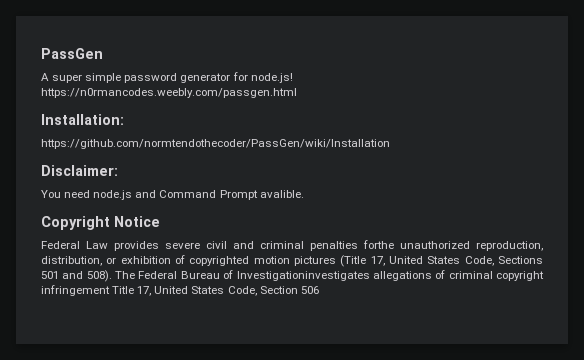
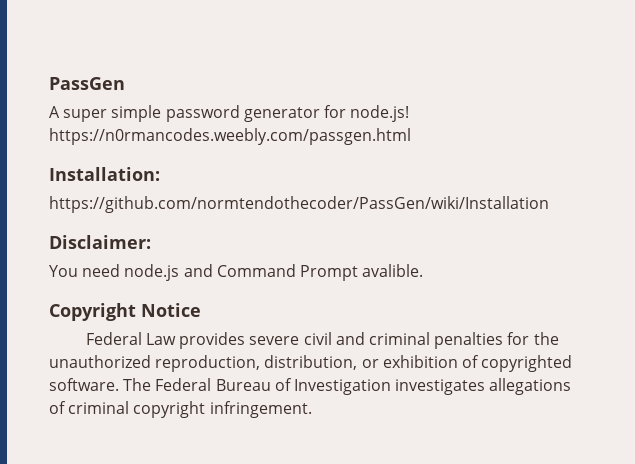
- Federal Law provides severe civil and criminal penalties forthe unauthorized reproduction, distribution, or exhibition of copyrighted motion pictures (Title 17, United States Code, Sections 501 and 508).
+ Federal Law provides severe civil and criminal penalties for the unauthorized reproduction, distribution, or exhibition of copyrighted software.
- The Federal Bureau of Investigationinvestigates allegations of criminal copyright infringement Title 17, United States Code, Section 506
+ The Federal Bureau of Investigation investigates allegations of criminal copyright infringement.

